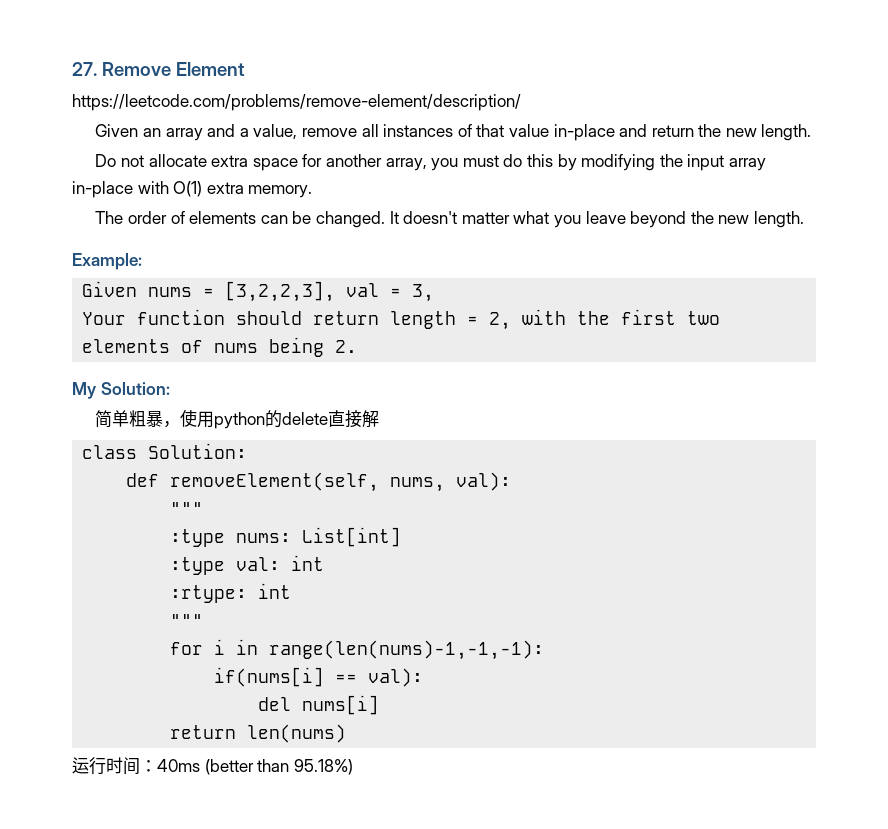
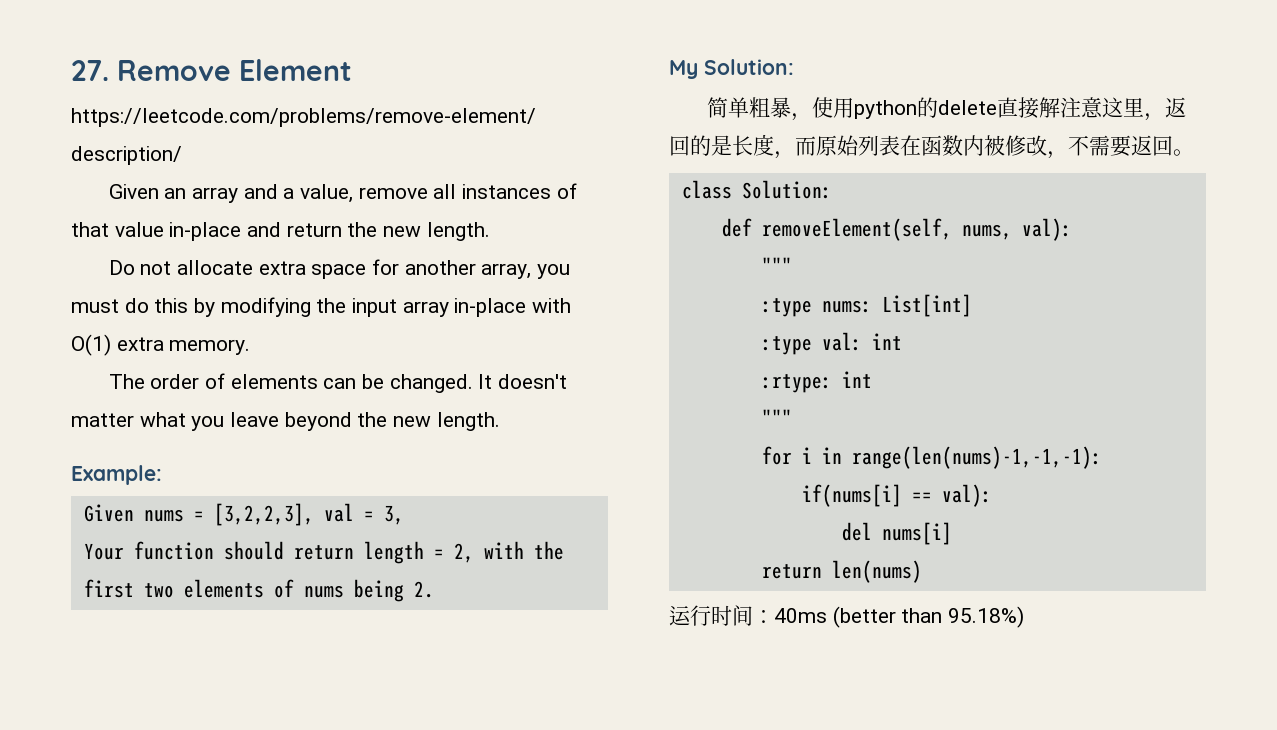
- 简单粗暴，使用python的delete直接解
+ 简单粗暴，使用python的delete直接解注意这里，返回的是长度，而原始列表在函数内被修改，不需要返回。

